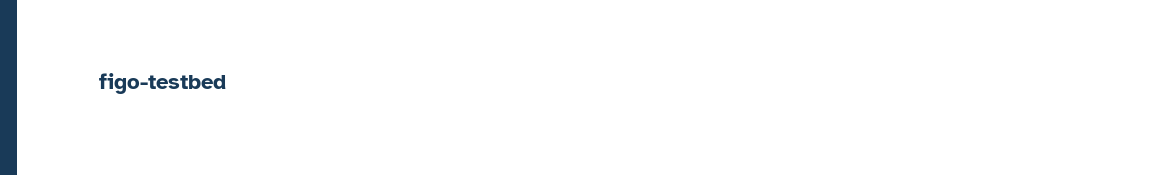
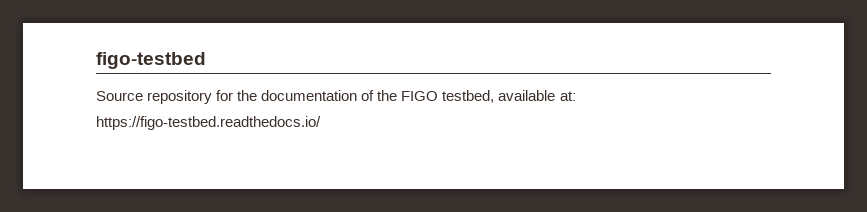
+ Source repository for the documentation of the FIGO testbed, available at: https://figo-testbed.readthedocs.io/

